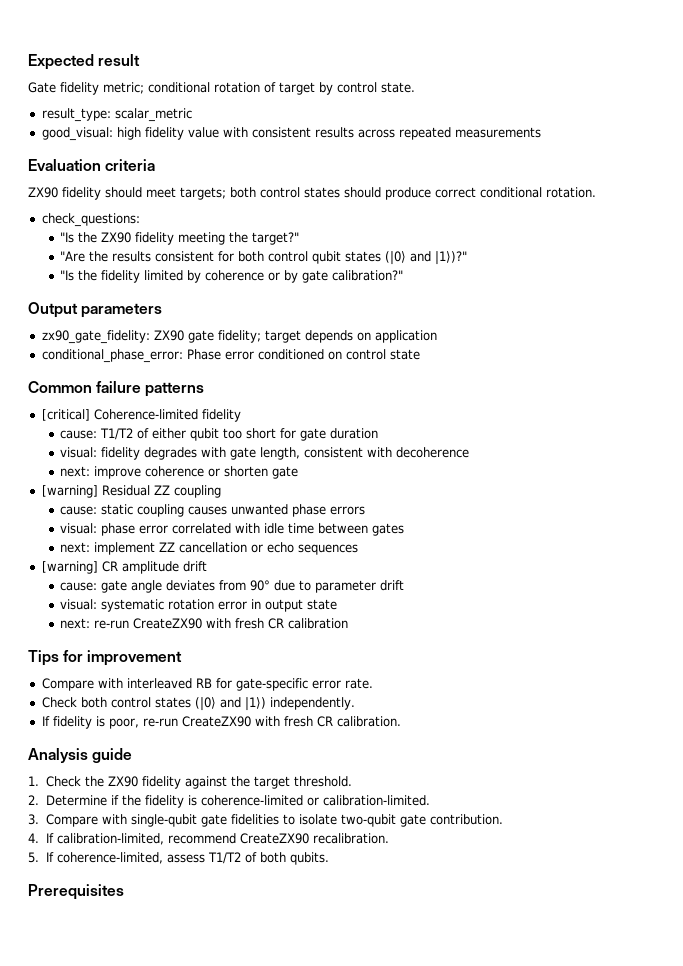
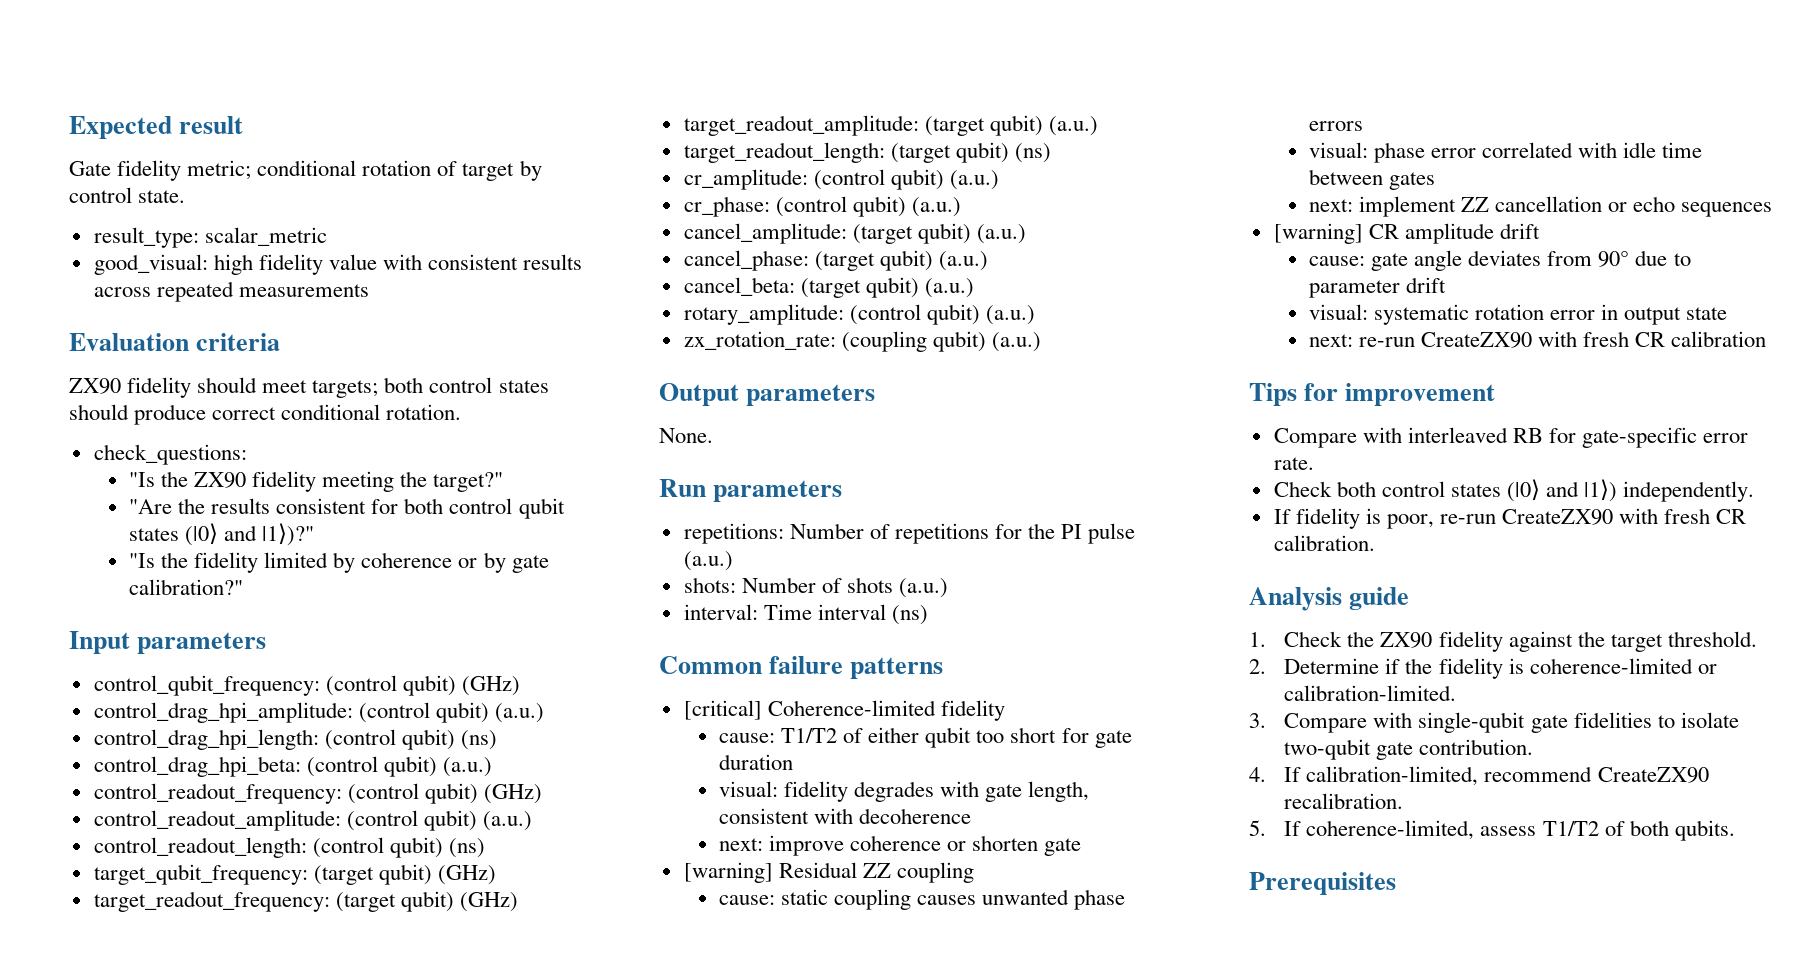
+ Input parameters
+ control_qubit_frequency: (control qubit) (GHz)
+ control_drag_hpi_amplitude: (control qubit) (a.u.)
+ control_drag_hpi_length: (control qubit) (ns)
+ control_drag_hpi_beta: (control qubit) (a.u.)
+ control_readout_frequency: (control qubit) (GHz)
+ control_readout_amplitude: (control qubit) (a.u.)
+ control_readout_length: (control qubit) (ns)
+ target_qubit_frequency: (target qubit) (GHz)
+ target_readout_frequency: (target qubit) (GHz)
+ target_readout_amplitude: (target qubit) (a.u.)
+ target_readout_length: (target qubit) (ns)
+ cr_amplitude: (control qubit) (a.u.)
+ cr_phase: (control qubit) (a.u.)
+ cancel_amplitude: (target qubit) (a.u.)
+ cancel_phase: (target qubit) (a.u.)
+ cancel_beta: (target qubit) (a.u.)
+ rotary_amplitude: (control qubit) (a.u.)
+ zx_rotation_rate: (coupling qubit) (a.u.)
  Output parameters
- zx90_gate_fidelity: ZX90 gate fidelity; target depends on application
- conditional_phase_error: Phase error conditioned on control state
+ None.
+ Run parameters
+ repetitions: Number of repetitions for the PI pulse (a.u.)
+ shots: Number of shots (a.u.)
+ interval: Time interval (ns)

